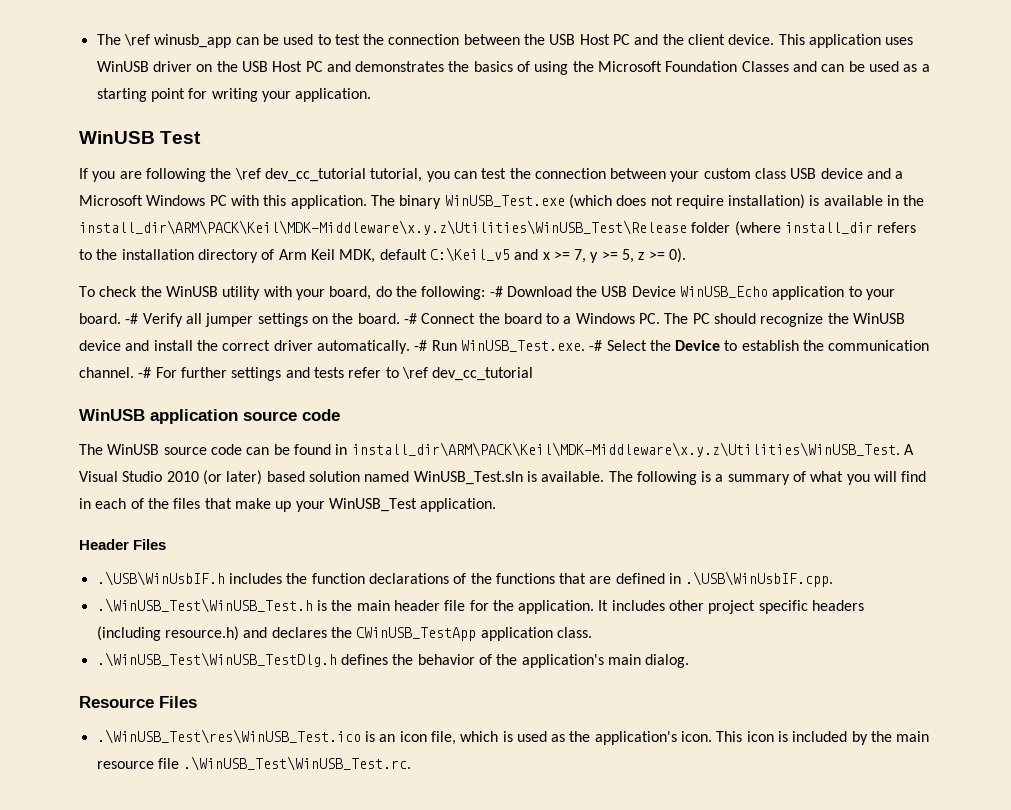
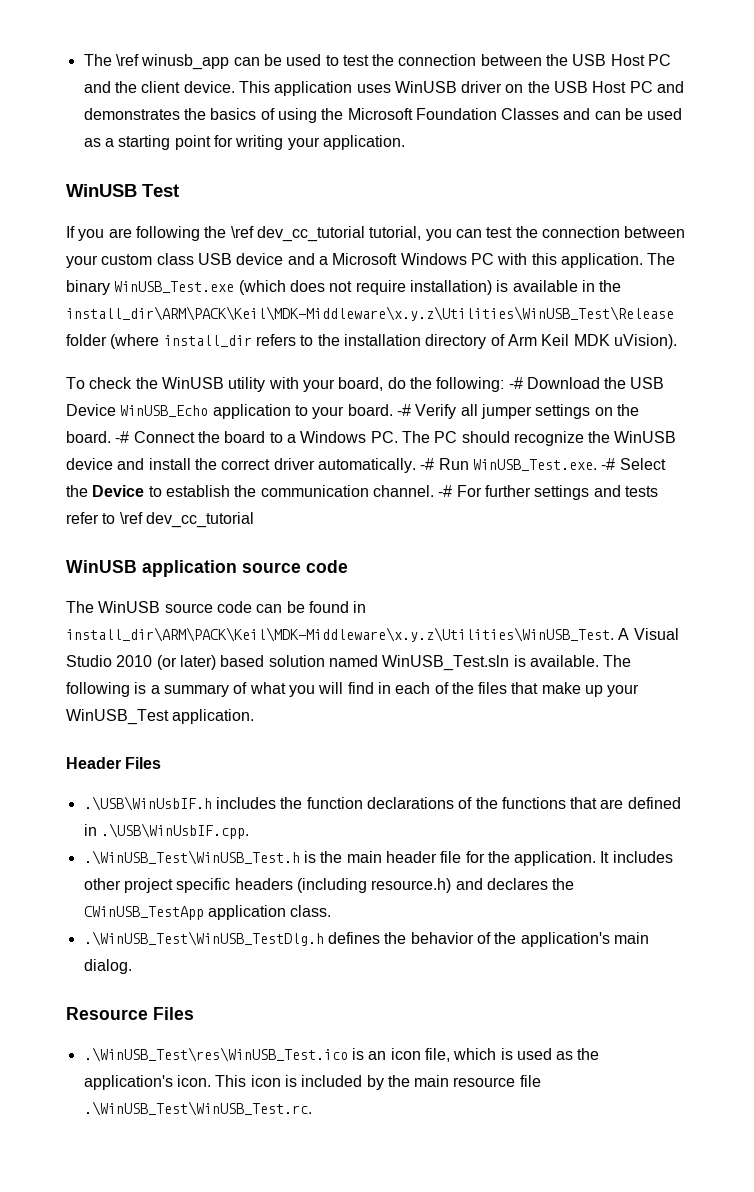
- The binary WinUSB_Test.exe (which does not require installation) is available in the install_dir\ARM\PACK\Keil\MDK-Middleware\x.y.z\Utilities\WinUSB_Test\Release folder (where install_dir refers to the installation directory of Arm Keil MDK, default C:\Keil_v5 and x >= 7, y >= 5, z >= 0).
+ The binary WinUSB_Test.exe (which does not require installation) is available in the install_dir\ARM\PACK\Keil\MDK-Middleware\x.y.z\Utilities\WinUSB_Test\Release folder (where install_dir refers to the installation directory of Arm Keil MDK uVision).

